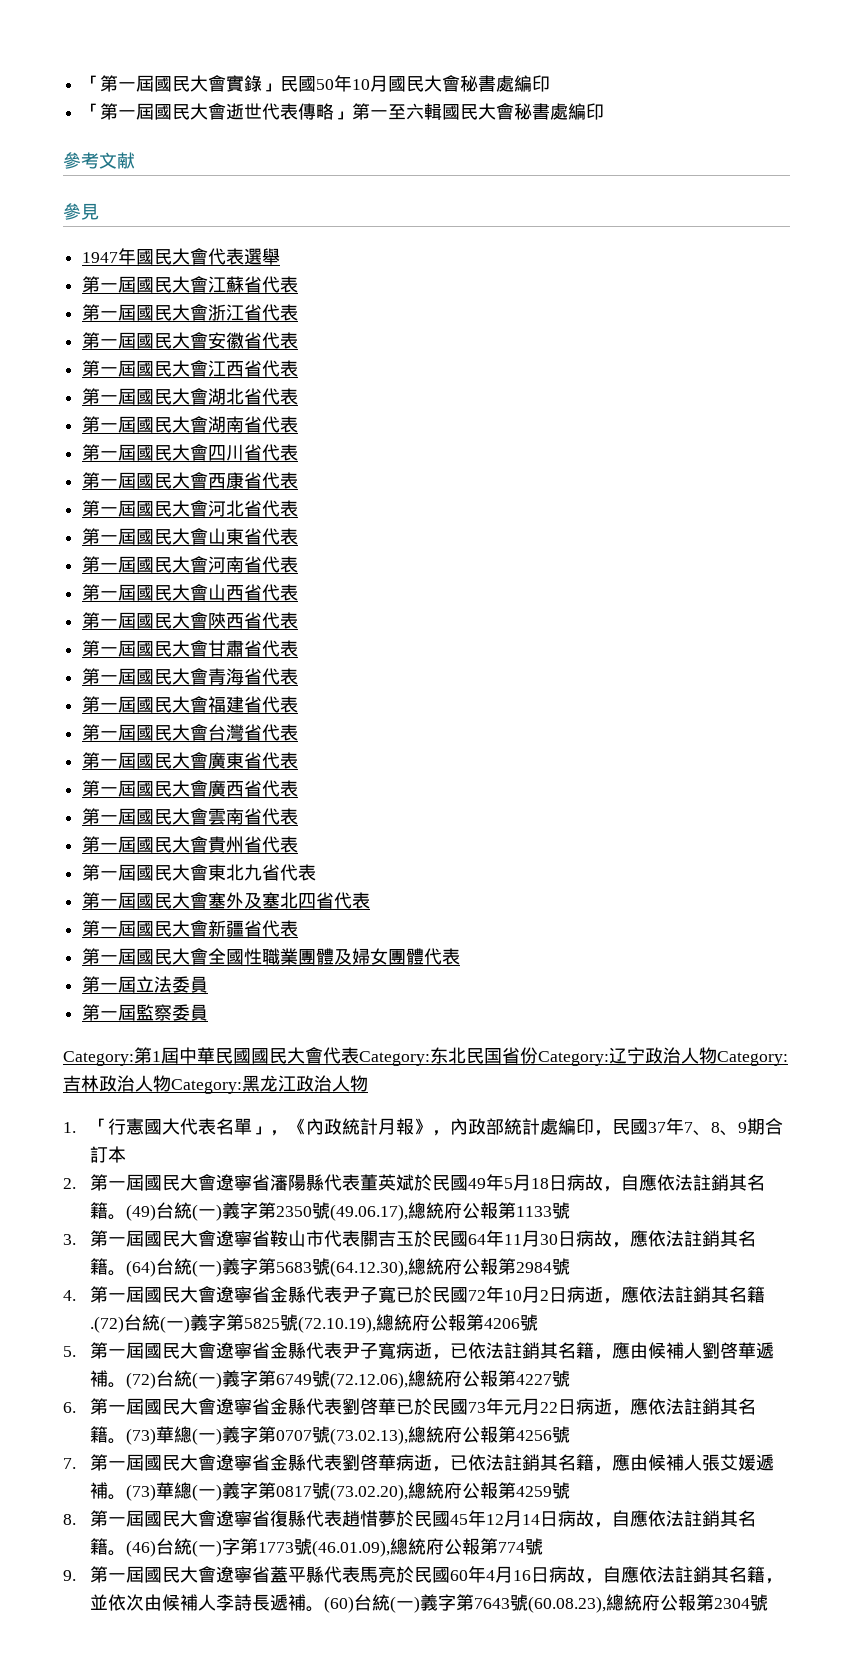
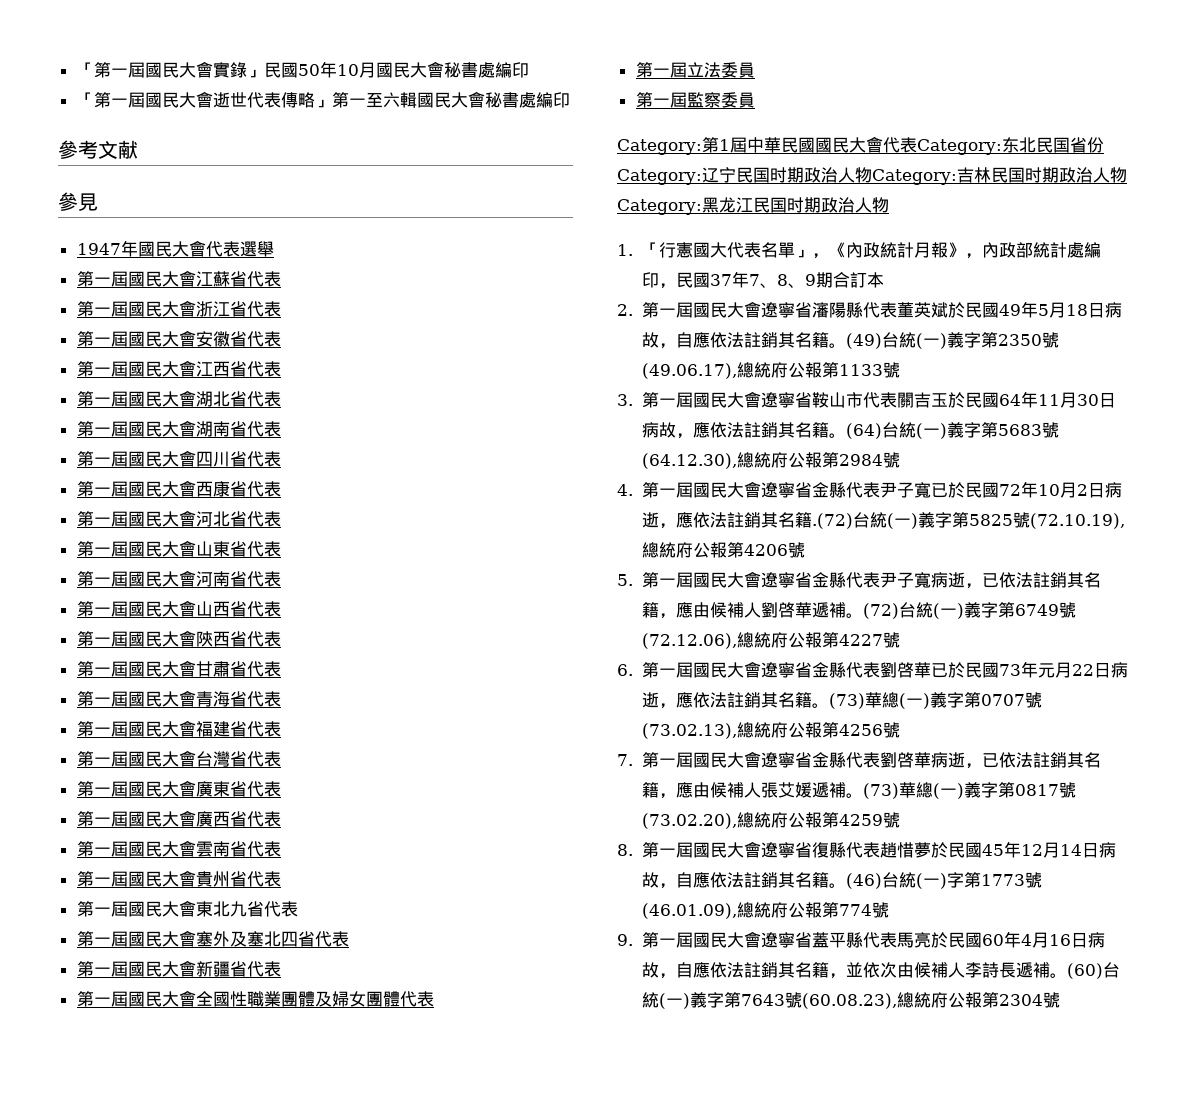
- Category:第1屆中華民國國民大會代表Category:东北民国省份Category:辽宁政治人物Category:吉林政治人物Category:黑龙江政治人物
+ Category:第1屆中華民國國民大會代表Category:东北民国省份Category:辽宁民国时期政治人物Category:吉林民国时期政治人物Category:黑龙江民国时期政治人物

